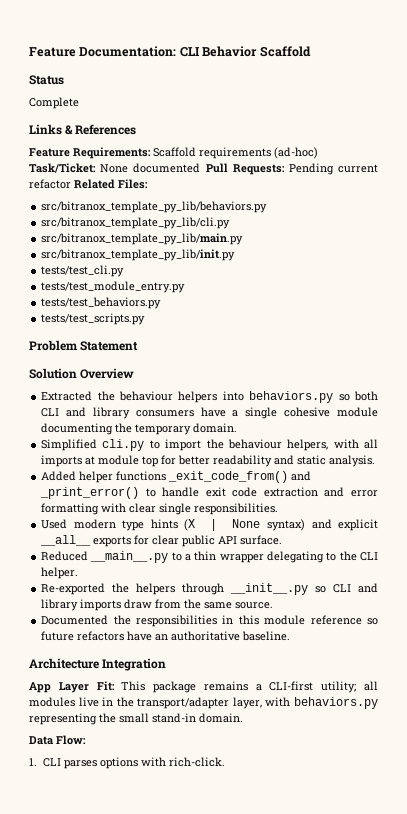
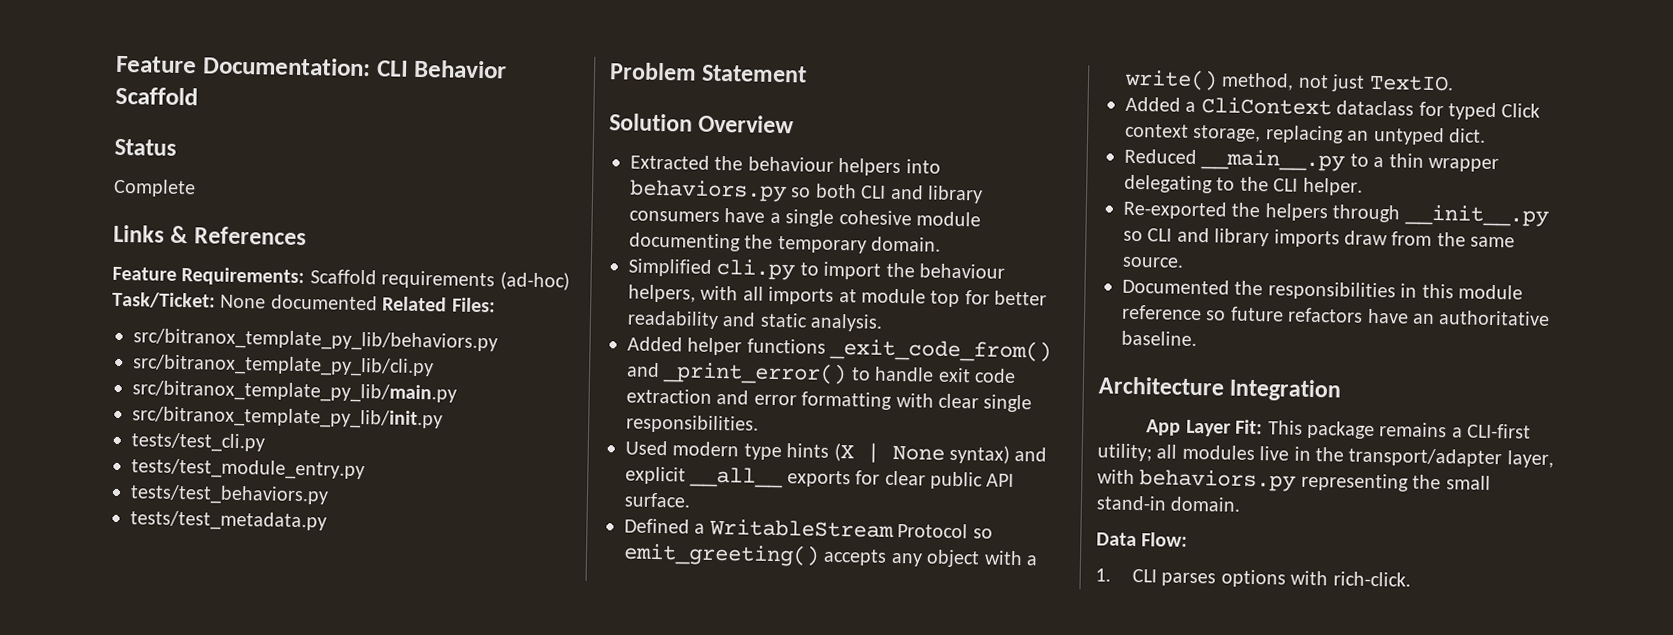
- Feature Requirements: Scaffold requirements (ad-hoc) Task/Ticket: None documented Pull Requests: Pending current refactor Related Files:
+ Feature Requirements: Scaffold requirements (ad-hoc) Task/Ticket: None documented Related Files:
- tests/test_scripts.py
+ tests/test_metadata.py
+ Defined a WritableStream Protocol so emit_greeting() accepts any object with a write() method, not just TextIO.
+ Added a CliContext dataclass for typed Click context storage, replacing an untyped dict.

